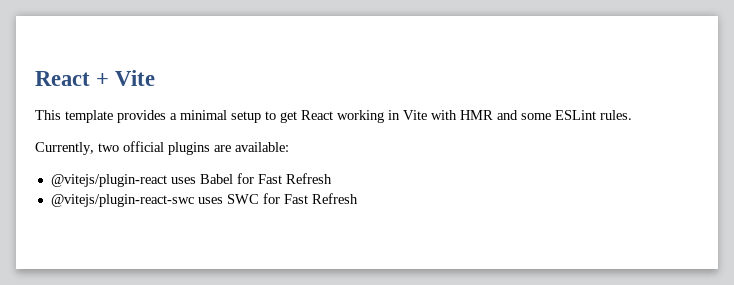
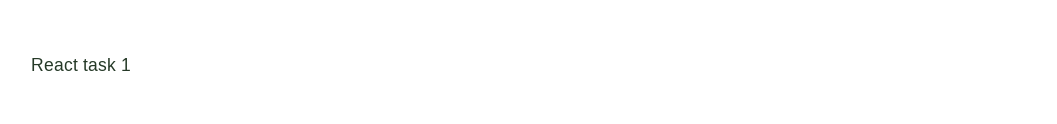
- React + Vite
- This template provides a minimal setup to get React working in Vite with HMR and some ESLint rules.
- Currently, two official plugins are available:
- @vitejs/plugin-react uses Babel for Fast Refresh
- @vitejs/plugin-react-swc uses SWC for Fast Refresh
+ React task 1

